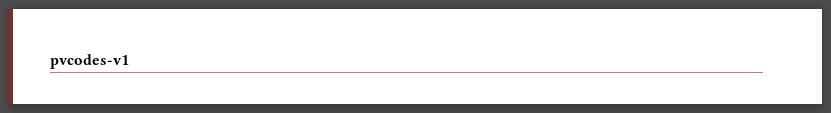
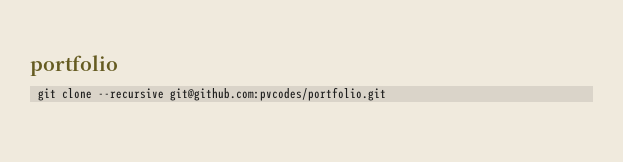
- pvcodes-v1
+ portfolio
+ git clone --recursive git@github.com:pvcodes/portfolio.git

